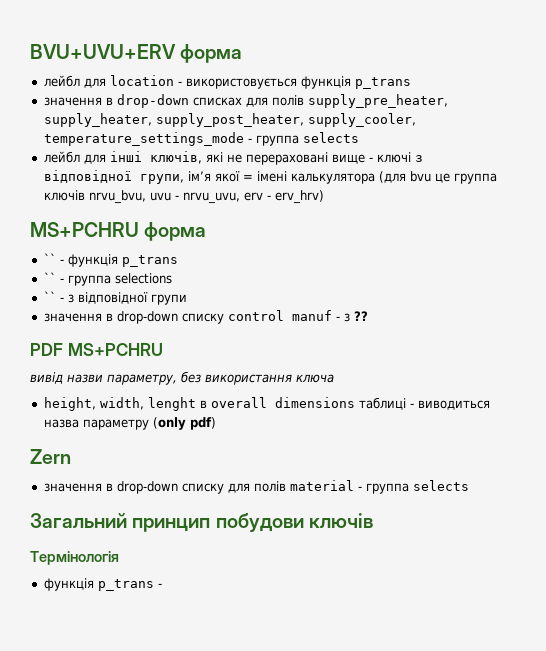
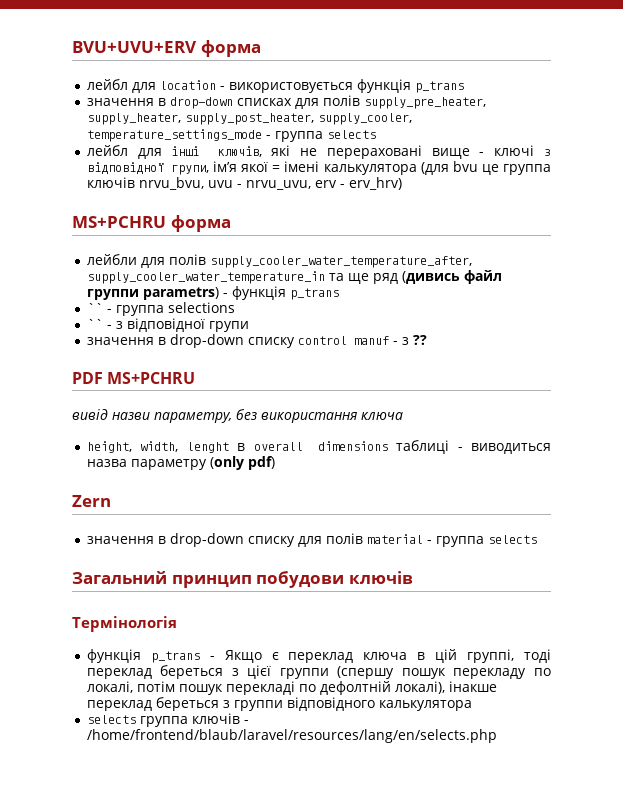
- `` - функція p_trans
+ лейбли для полів supply_cooler_water_temperature_after, supply_cooler_water_temperature_in та ще ряд (дивись файл группи parametrs) - функція p_trans
- функція p_trans -
+ функція p_trans - Якщо є переклад ключа в цій группі, тоді переклад береться з цієї группи (спершу пошук перекладу по локалі, потім пошук перекладі по дефолтній локалі), інакше переклад береться з группи відповідного калькулятора
+ selects группа ключів - /home/frontend/blaub/laravel/resources/lang/en/selects.php

